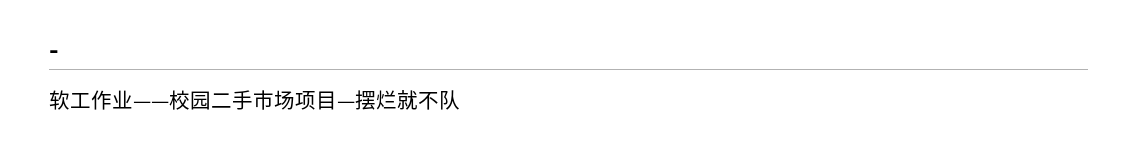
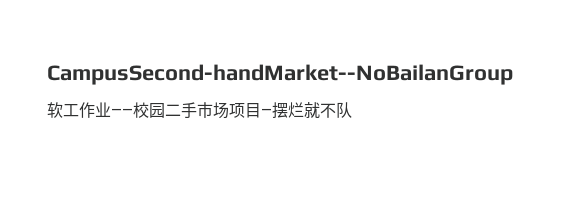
- -
+ CampusSecond-handMarket--NoBailanGroup

